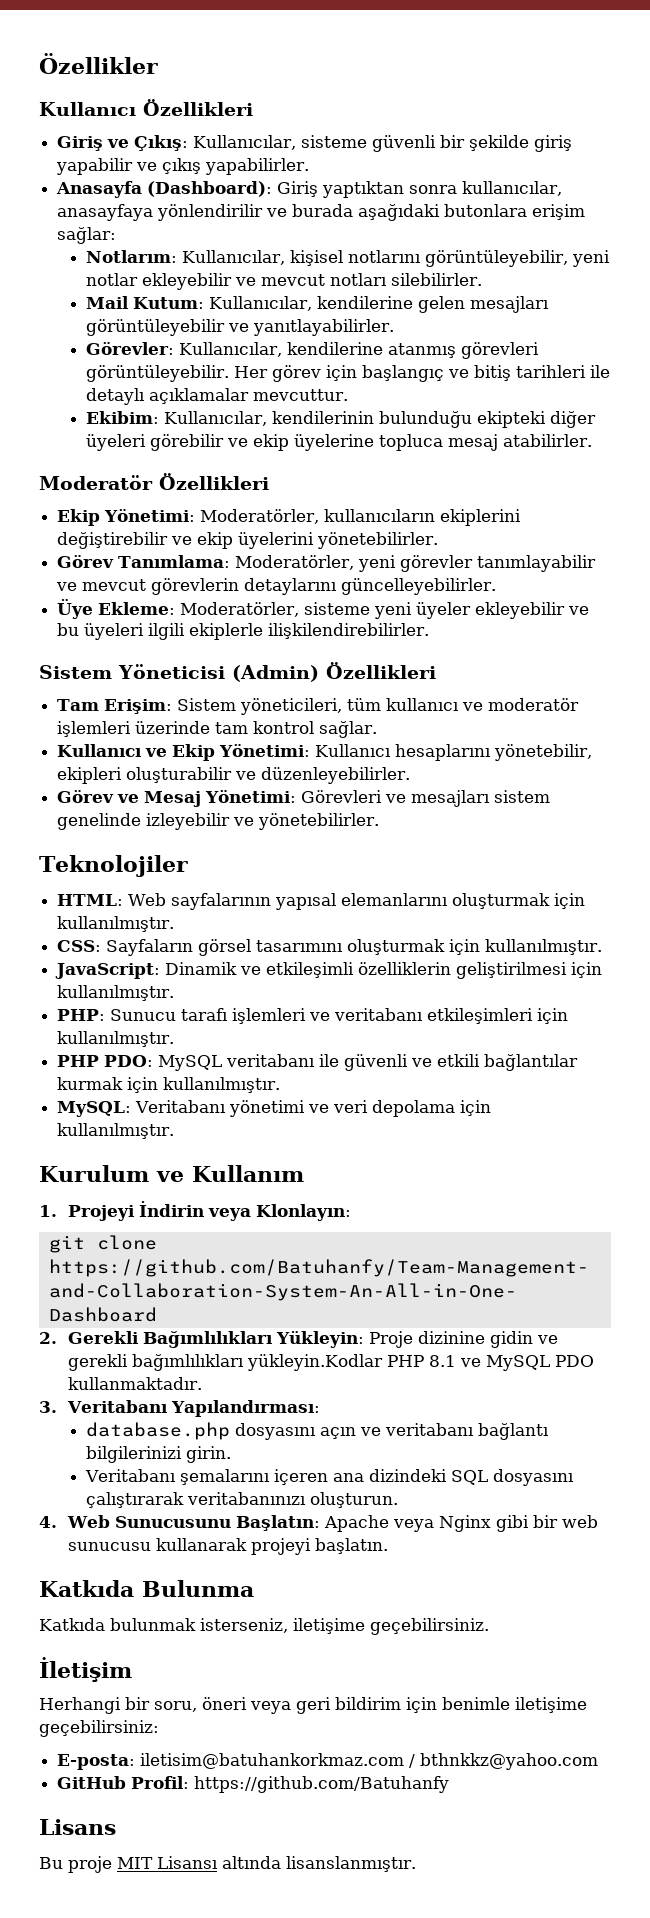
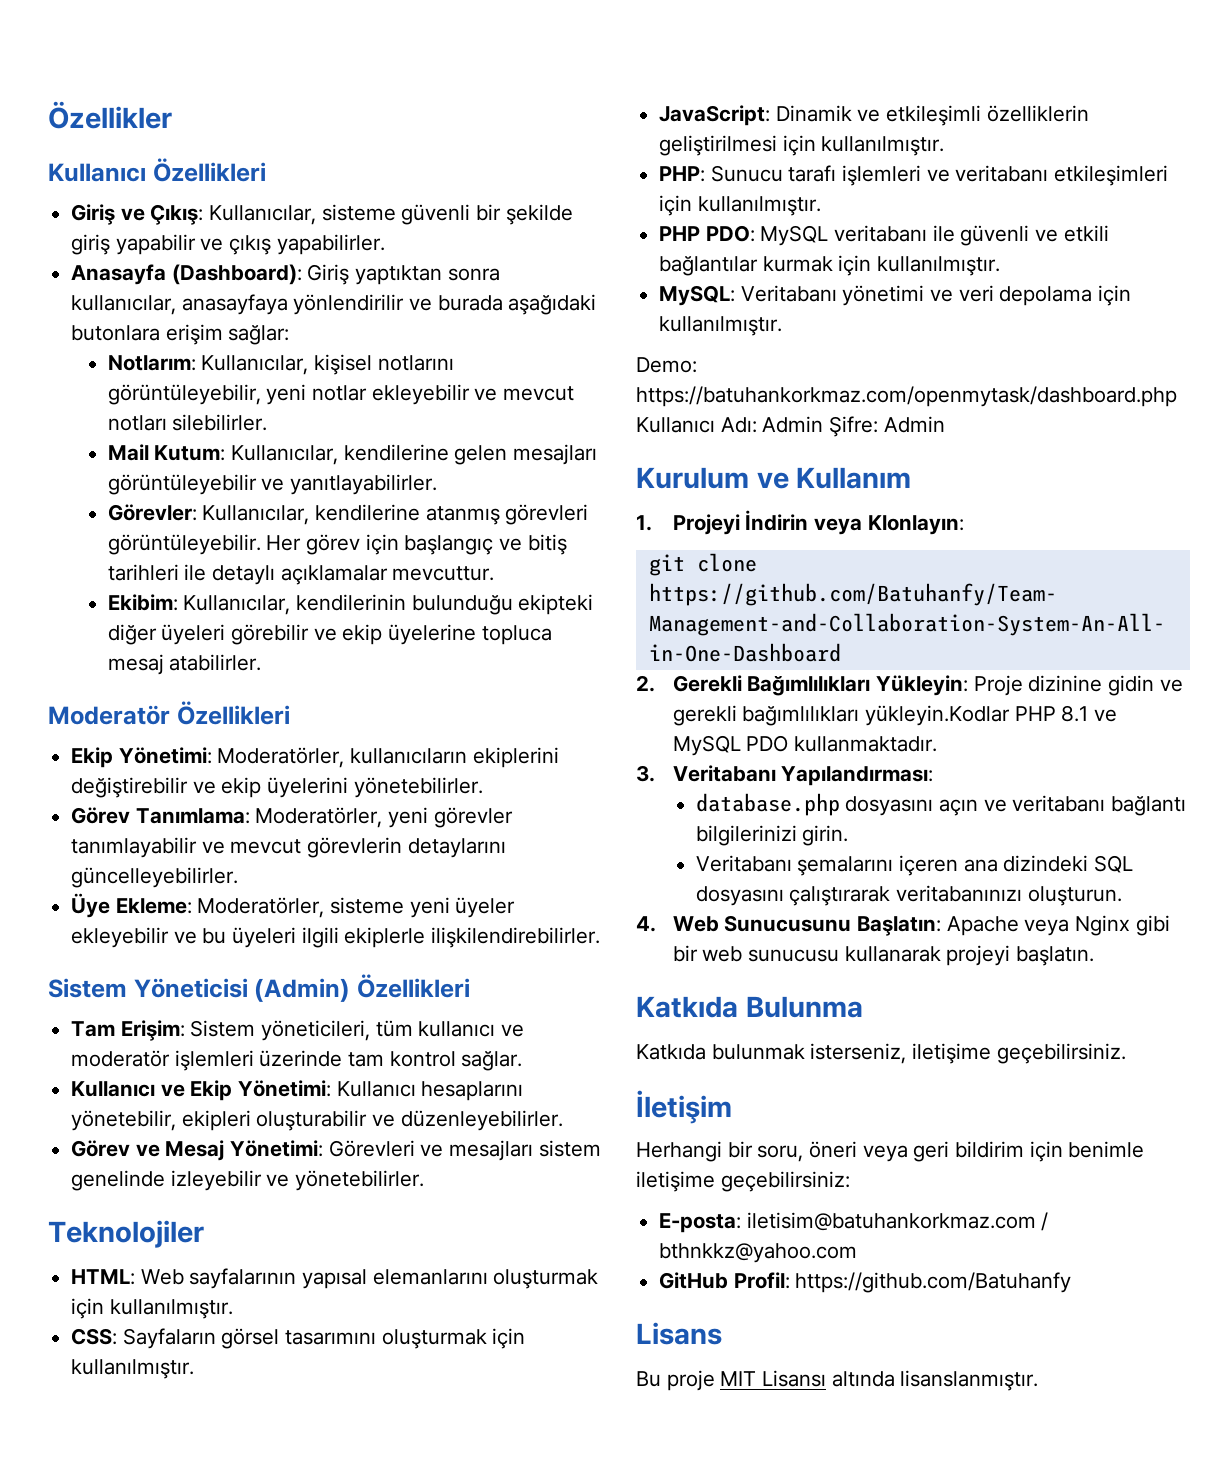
+ Demo: https://batuhankorkmaz.com/openmytask/dashboard.php Kullanıcı Adı: Admin Şifre: Admin

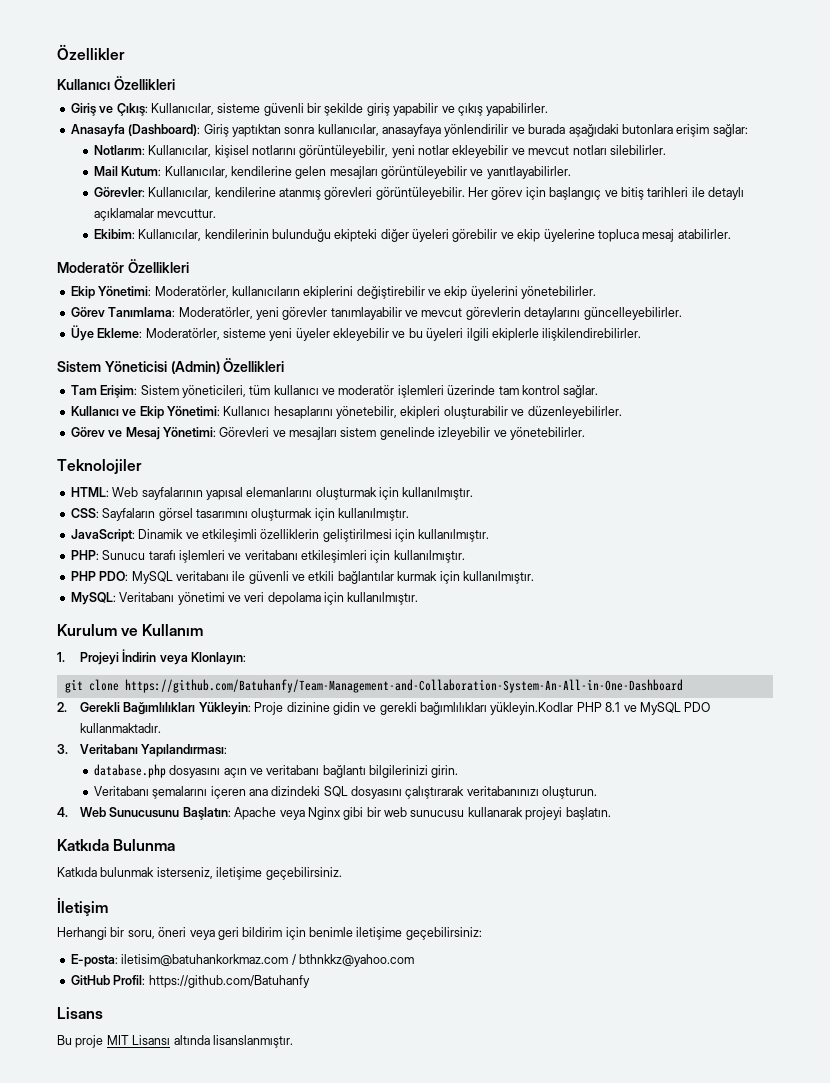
- Demo: https://batuhankorkmaz.com/openmytask/dashboard.php Kullanıcı Adı: Admin Şifre: Admin

